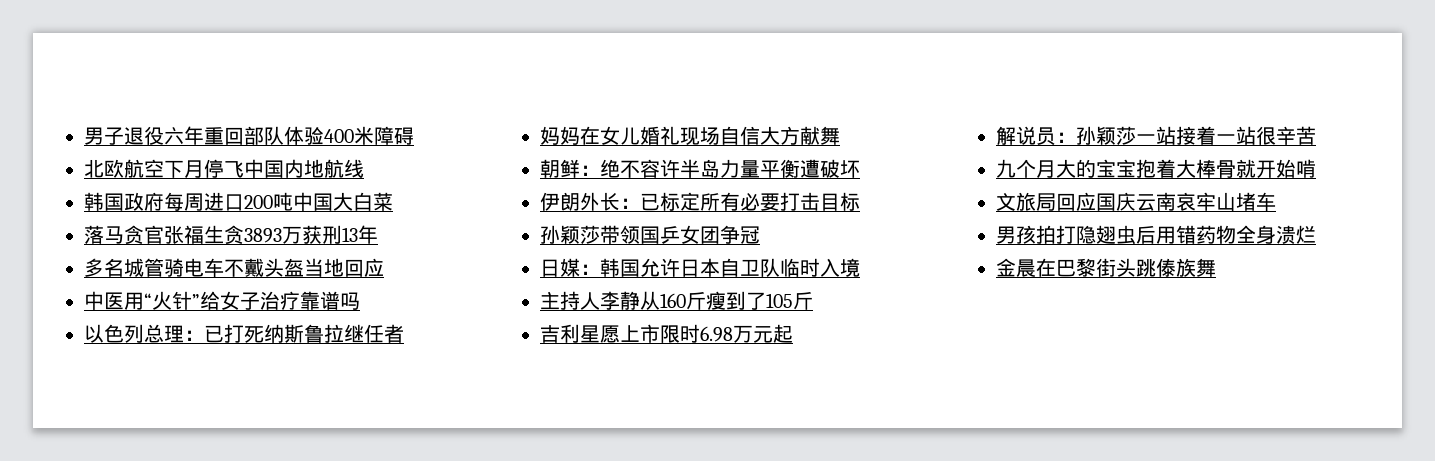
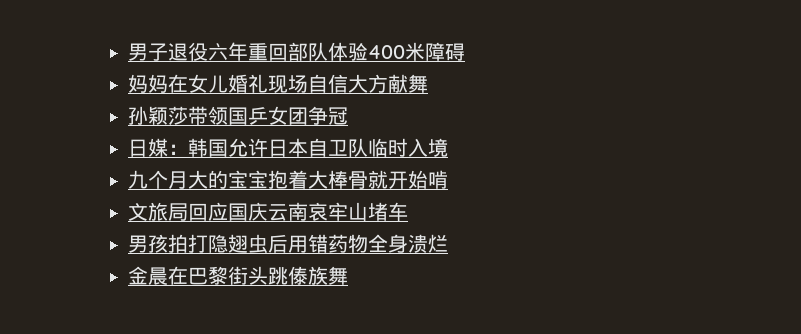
- 北欧航空下月停飞中国内地航线
- 韩国政府每周进口200吨中国大白菜
- 落马贪官张福生贪3893万获刑13年
- 多名城管骑电车不戴头盔当地回应
- 中医用“火针”给女子治疗靠谱吗
- 以色列总理：已打死纳斯鲁拉继任者
- 朝鲜：绝不容许半岛力量平衡遭破坏
- 伊朗外长：已标定所有必要打击目标
- 主持人李静从160斤瘦到了105斤
- 吉利星愿上市限时6.98万元起
- 解说员：孙颖莎一站接着一站很辛苦

